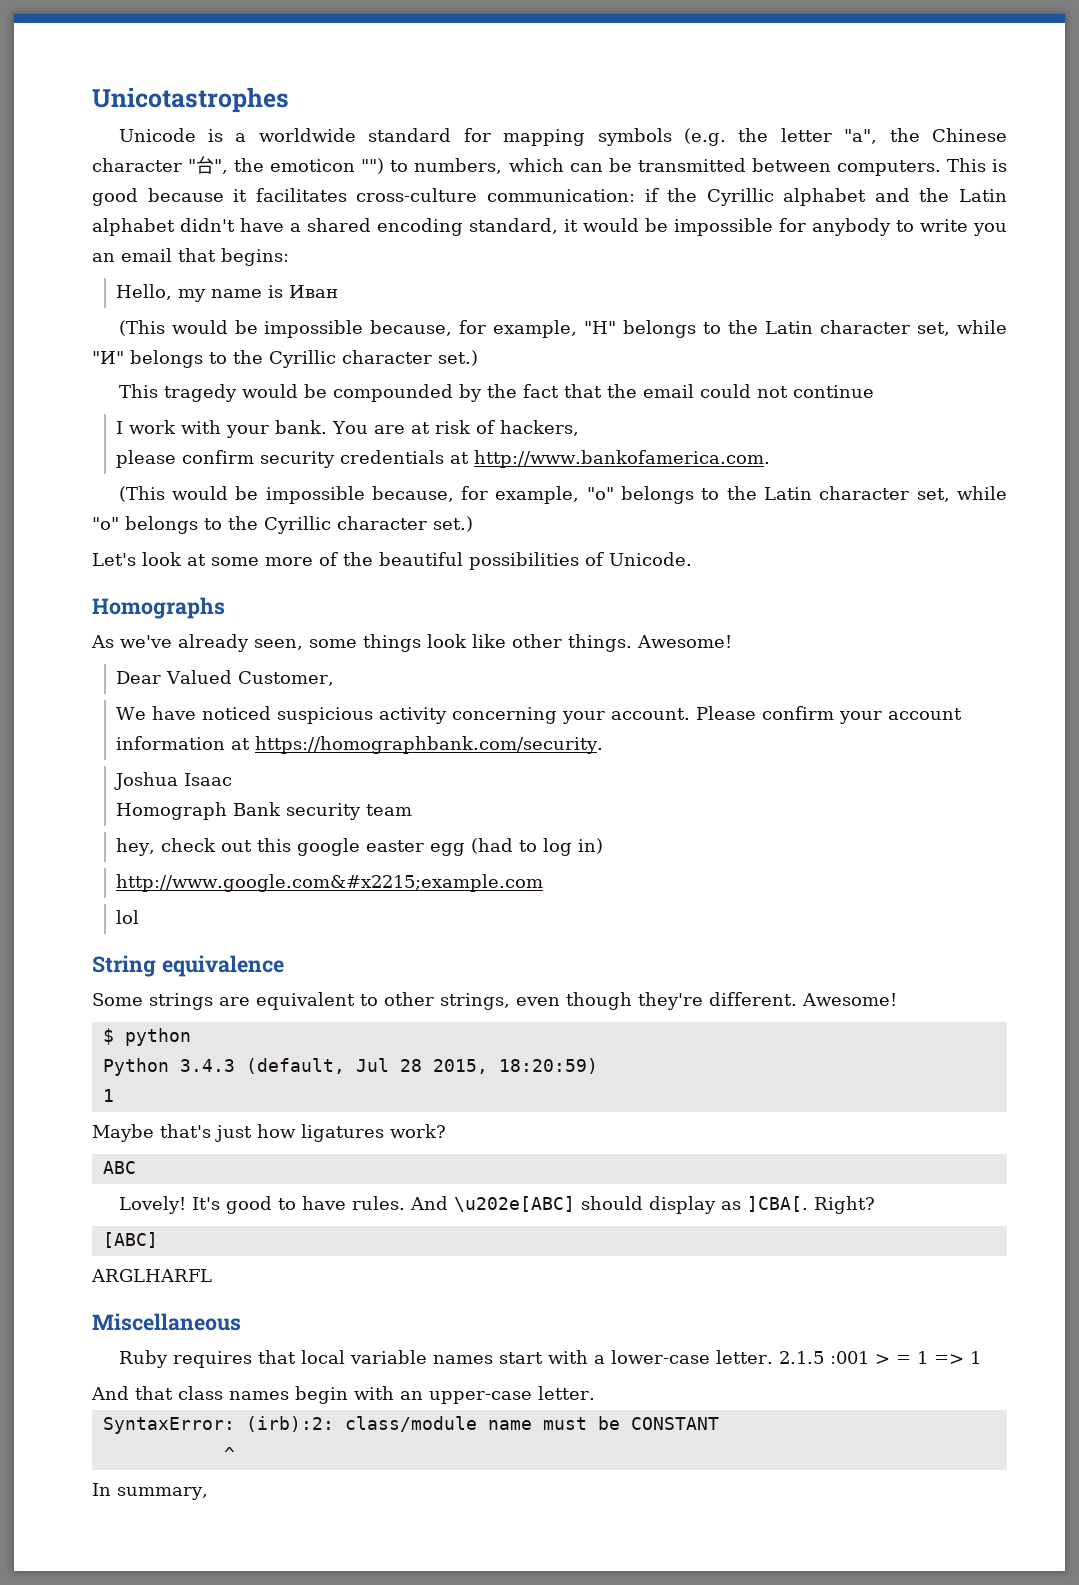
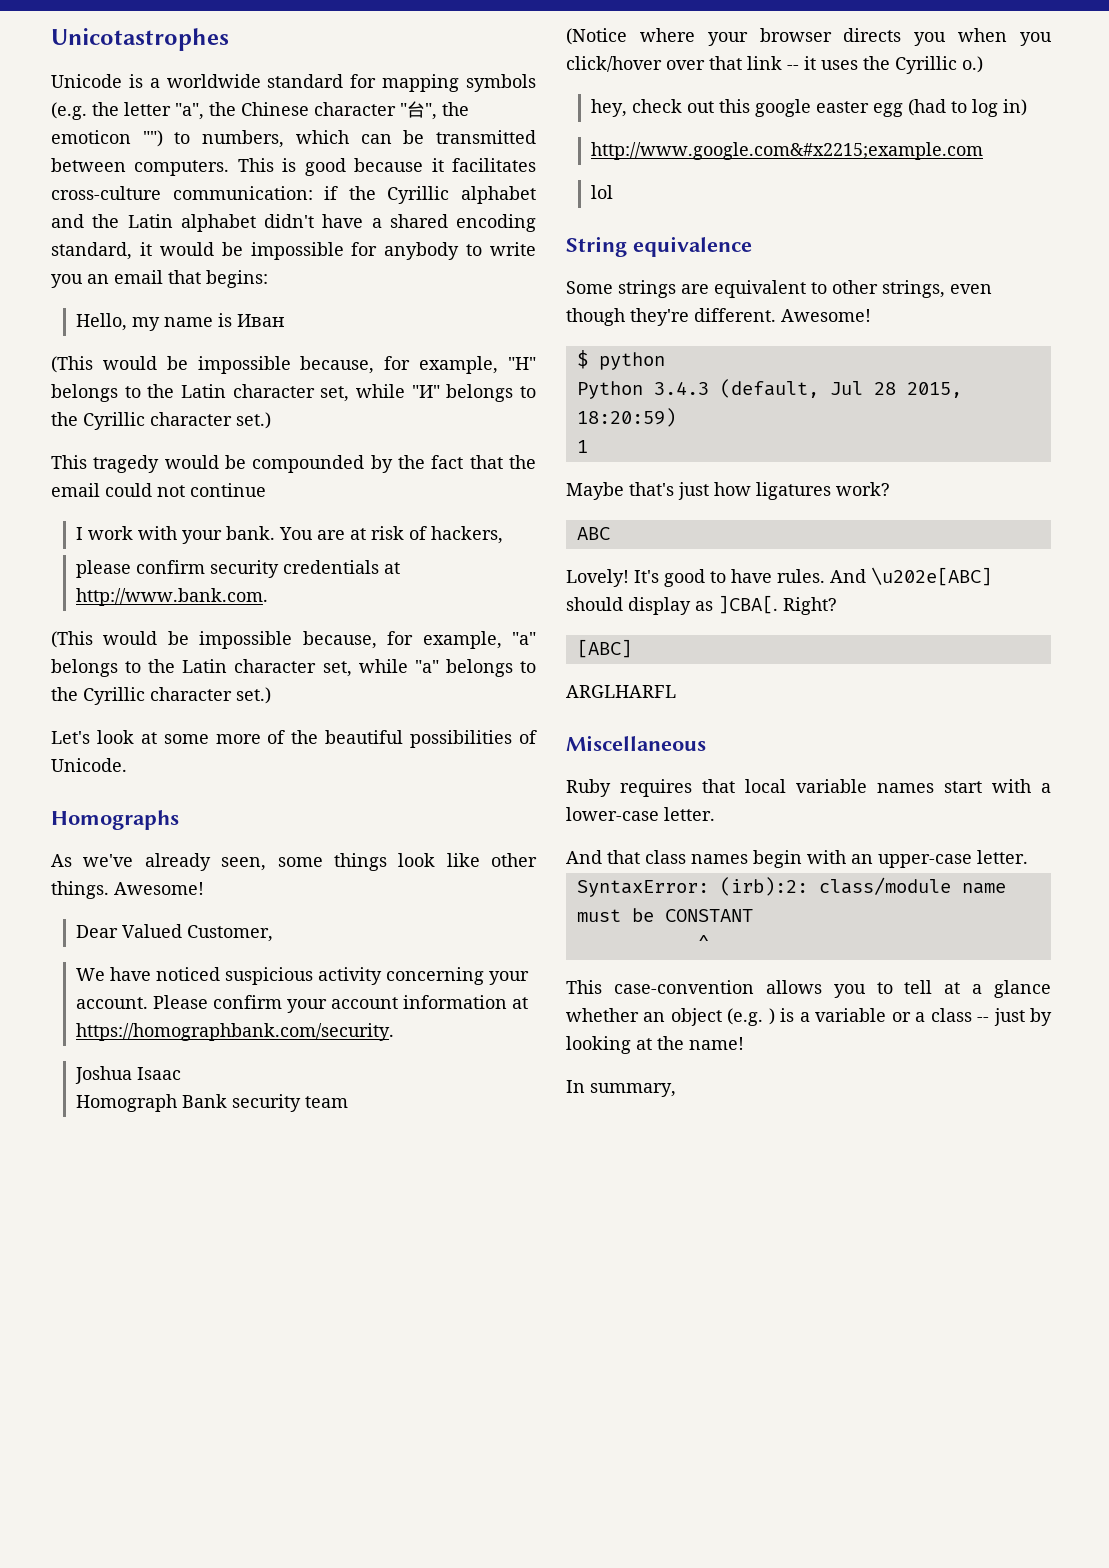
- please confirm security credentials at http://www.bankоfamerica.com.
- (This would be impossible because, for example, "o" belongs to the Latin character set, while "о" belongs to the Cyrillic character set.)
+ please confirm security credentials at http://www.bаnk.com.
+ (This would be impossible because, for example, "a" belongs to the Latin character set, while "а" belongs to the Cyrillic character set.)
+ (Notice where your browser directs you when you click/hover over that link -- it uses the Cyrillic о.)
- 2.1.5 :001 > = 1 => 1
+ This case-convention allows you to tell at a glance whether an object (e.g. ) is a variable or a class -- just by looking at the name!

